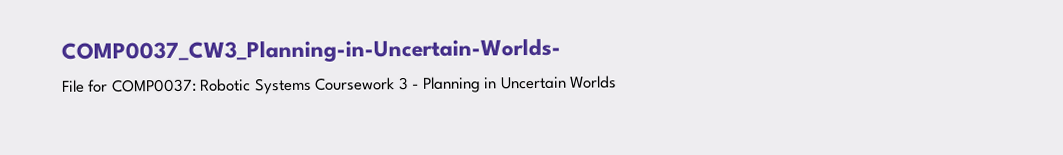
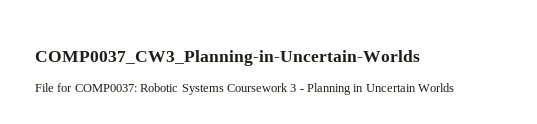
- COMP0037_CW3_Planning-in-Uncertain-Worlds-
+ COMP0037_CW3_Planning-in-Uncertain-Worlds

